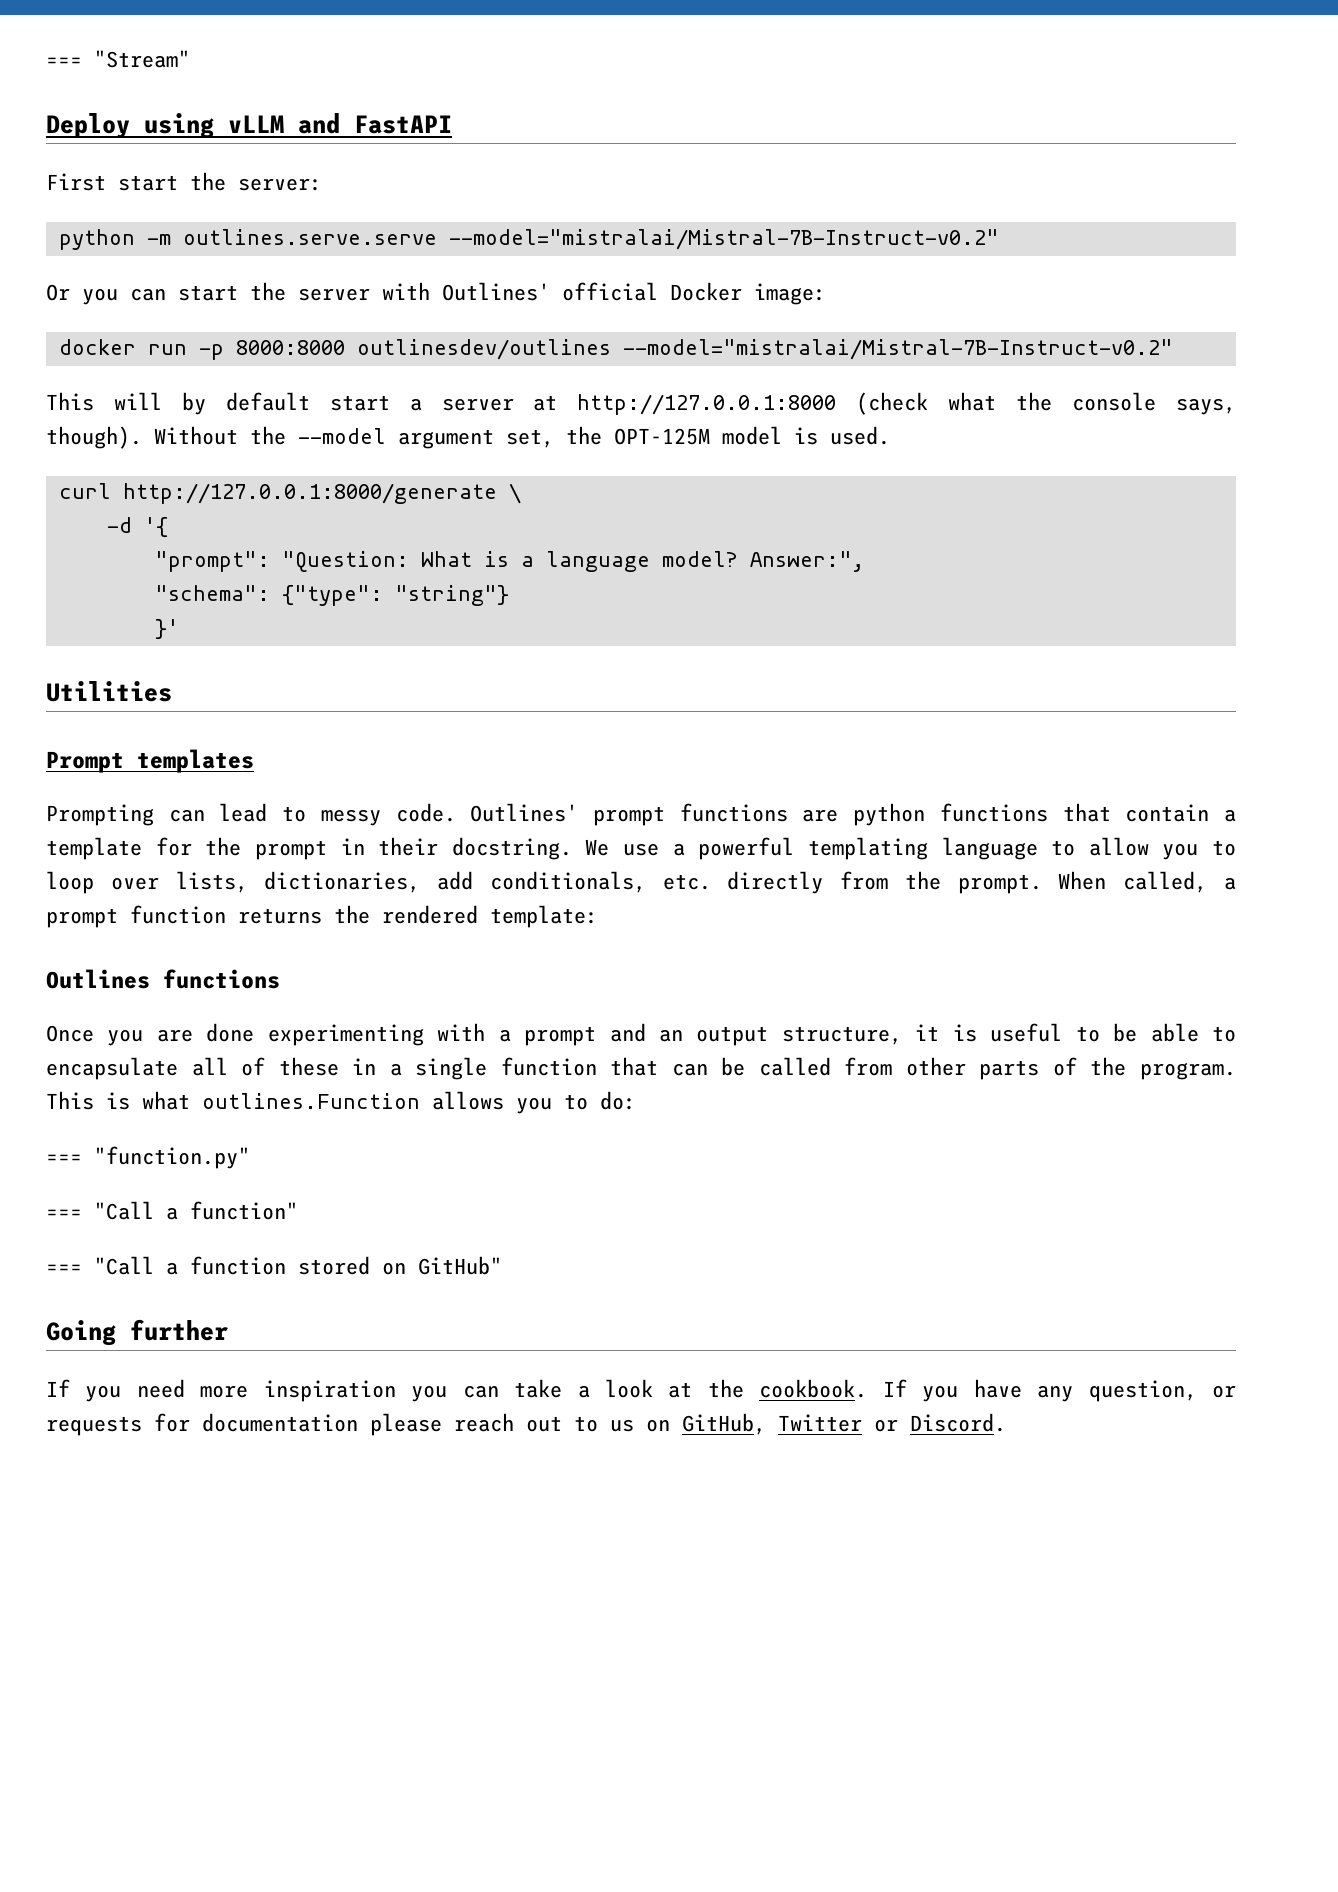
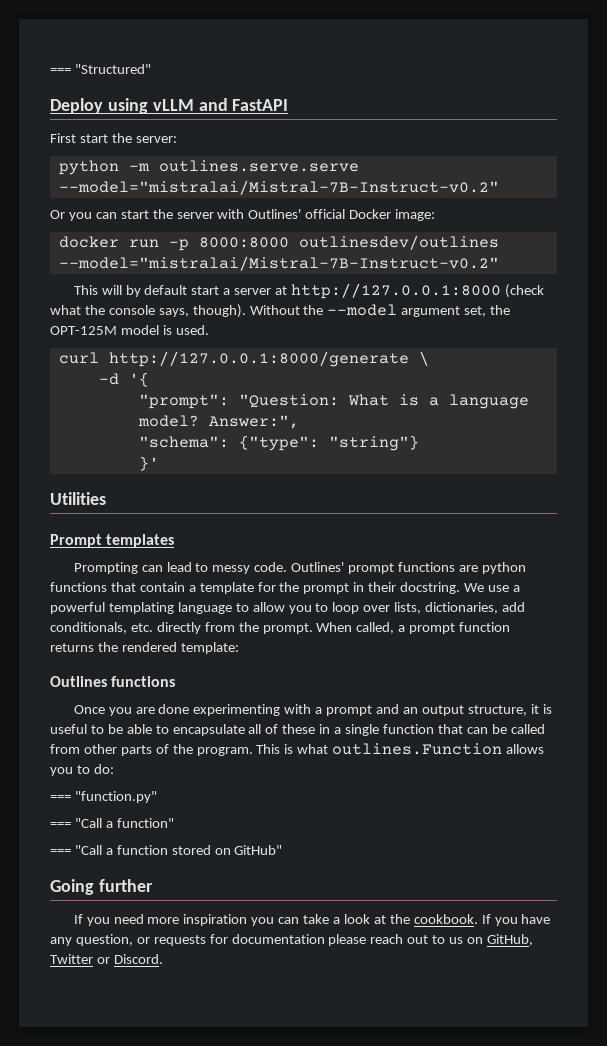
- === "Stream"
+ === "Structured"

